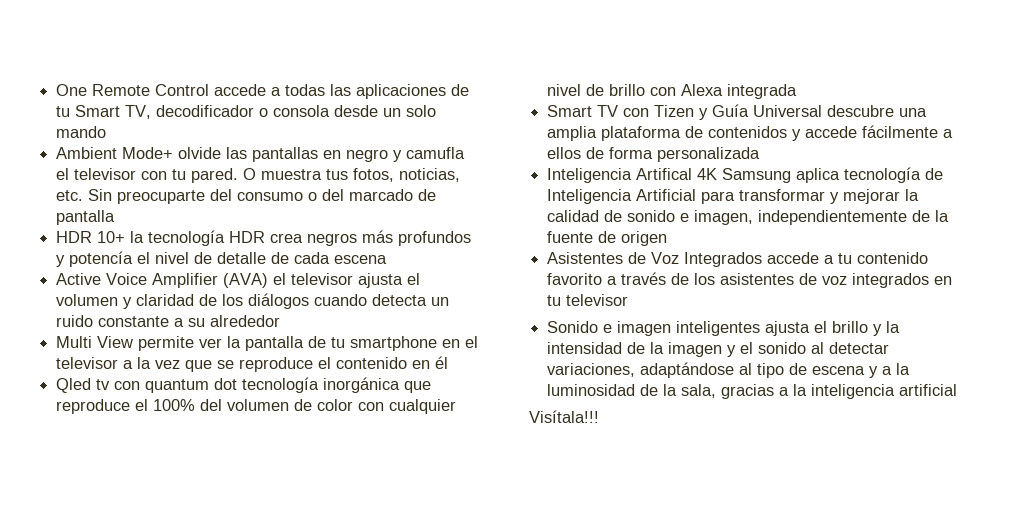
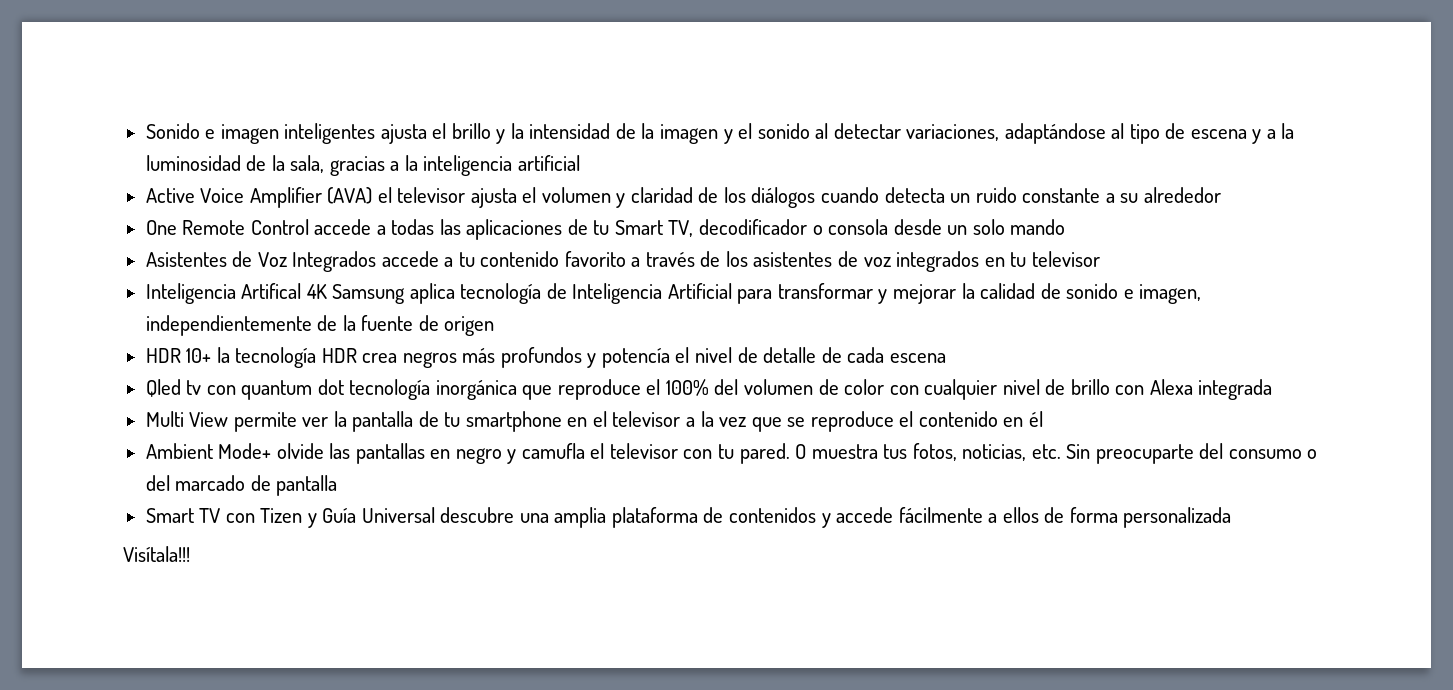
- One Remote Control accede a todas las aplicaciones de tu Smart TV, decodificador o consola desde un solo mando
- Ambient Mode+ olvide las pantallas en negro y camufla el televisor con tu pared. O muestra tus fotos, noticias, etc. Sin preocuparte del consumo o del marcado de pantalla
- HDR 10+ la tecnología HDR crea negros más profundos y potencía el nivel de detalle de cada escena
- Active Voice Amplifier (AVA) el televisor ajusta el volumen y claridad de los diálogos cuando detecta un ruido constante a su alrededor
- Multi View permite ver la pantalla de tu smartphone en el televisor a la vez que se reproduce el contenido en él
- Qled tv con quantum dot tecnología inorgánica que reproduce el 100% del volumen de color con cualquier nivel de brillo con Alexa integrada
- Smart TV con Tizen y Guía Universal descubre una amplia plataforma de contenidos y accede fácilmente a ellos de forma personalizada
- Inteligencia Artifical 4K Samsung aplica tecnología de Inteligencia Artificial para transformar y mejorar la calidad de sonido e imagen, independientemente de la fuente de origen
- Asistentes de Voz Integrados accede a tu contenido favorito a través de los asistentes de voz integrados en tu televisor
+ Active Voice Amplifier (AVA) el televisor ajusta el volumen y claridad de los diálogos cuando detecta un ruido constante a su alrededor
+ One Remote Control accede a todas las aplicaciones de tu Smart TV, decodificador o consola desde un solo mando
+ Asistentes de Voz Integrados accede a tu contenido favorito a través de los asistentes de voz integrados en tu televisor
+ Inteligencia Artifical 4K Samsung aplica tecnología de Inteligencia Artificial para transformar y mejorar la calidad de sonido e imagen, independientemente de la fuente de origen
+ HDR 10+ la tecnología HDR crea negros más profundos y potencía el nivel de detalle de cada escena
+ Qled tv con quantum dot tecnología inorgánica que reproduce el 100% del volumen de color con cualquier nivel de brillo con Alexa integrada
+ Multi View permite ver la pantalla de tu smartphone en el televisor a la vez que se reproduce el contenido en él
+ Ambient Mode+ olvide las pantallas en negro y camufla el televisor con tu pared. O muestra tus fotos, noticias, etc. Sin preocuparte del consumo o del marcado de pantalla
+ Smart TV con Tizen y Guía Universal descubre una amplia plataforma de contenidos y accede fácilmente a ellos de forma personalizada

